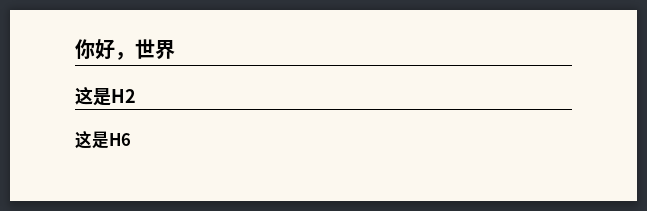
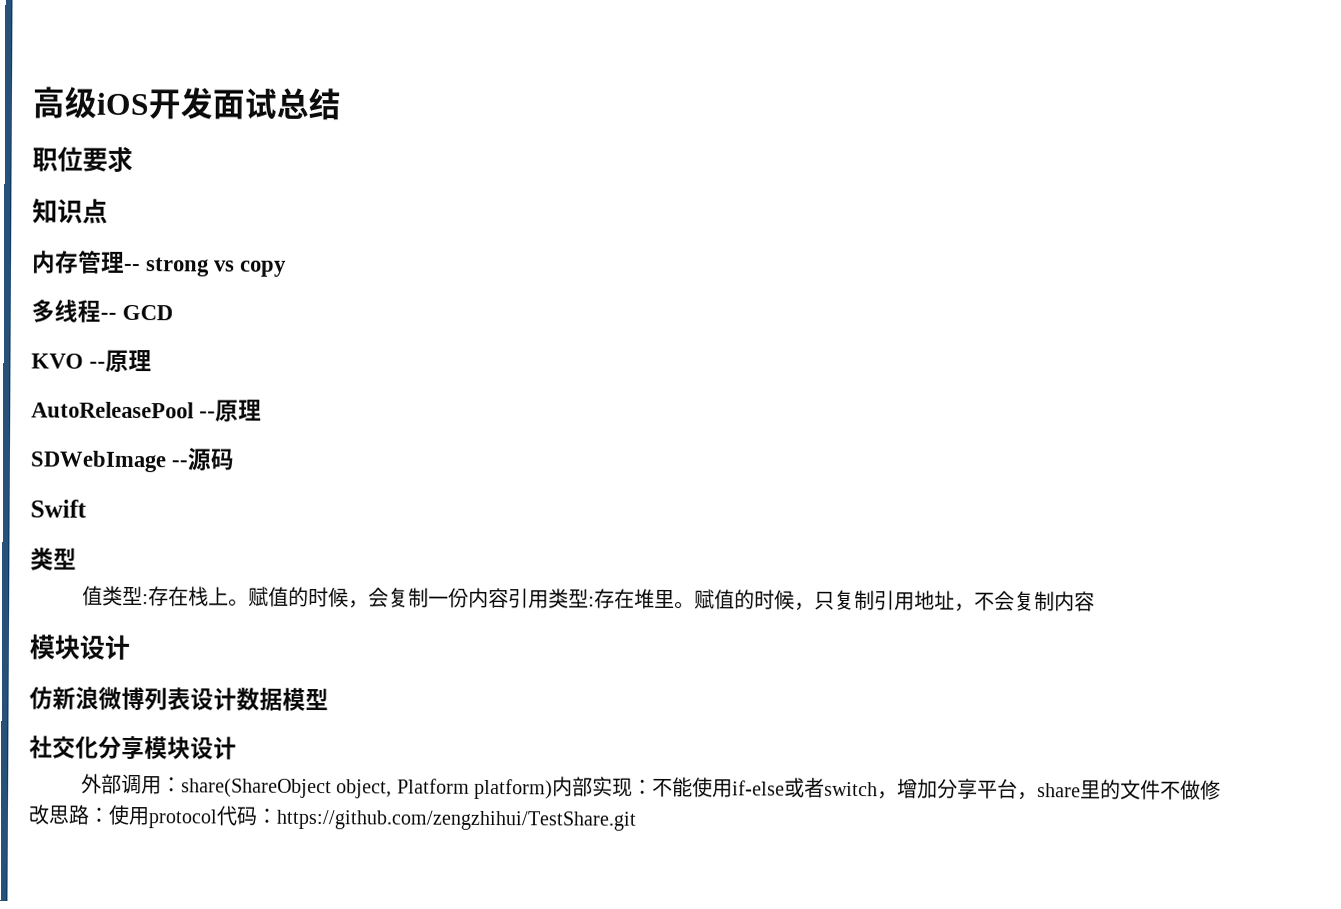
- 你好，世界
- 这是H2
- 这是H6
+ 高级iOS开发面试总结
+ 职位要求
+ 知识点
+ 内存管理-- strong vs copy
+ 多线程-- GCD
+ KVO --原理
+ AutoReleasePool --原理
+ SDWebImage --源码
+ Swift
+ 类型
+ 值类型:存在栈上。赋值的时候，会复制一份内容引用类型:存在堆里。赋值的时候，只复制引用地址，不会复制内容
+ 模块设计
+ 仿新浪微博列表设计数据模型
+ 社交化分享模块设计
+ 外部调用：share(ShareObject object, Platform platform)内部实现：不能使用if-else或者switch，增加分享平台，share里的文件不做修改思路：使用protocol代码：https://github.com/zengzhihui/TestShare.git

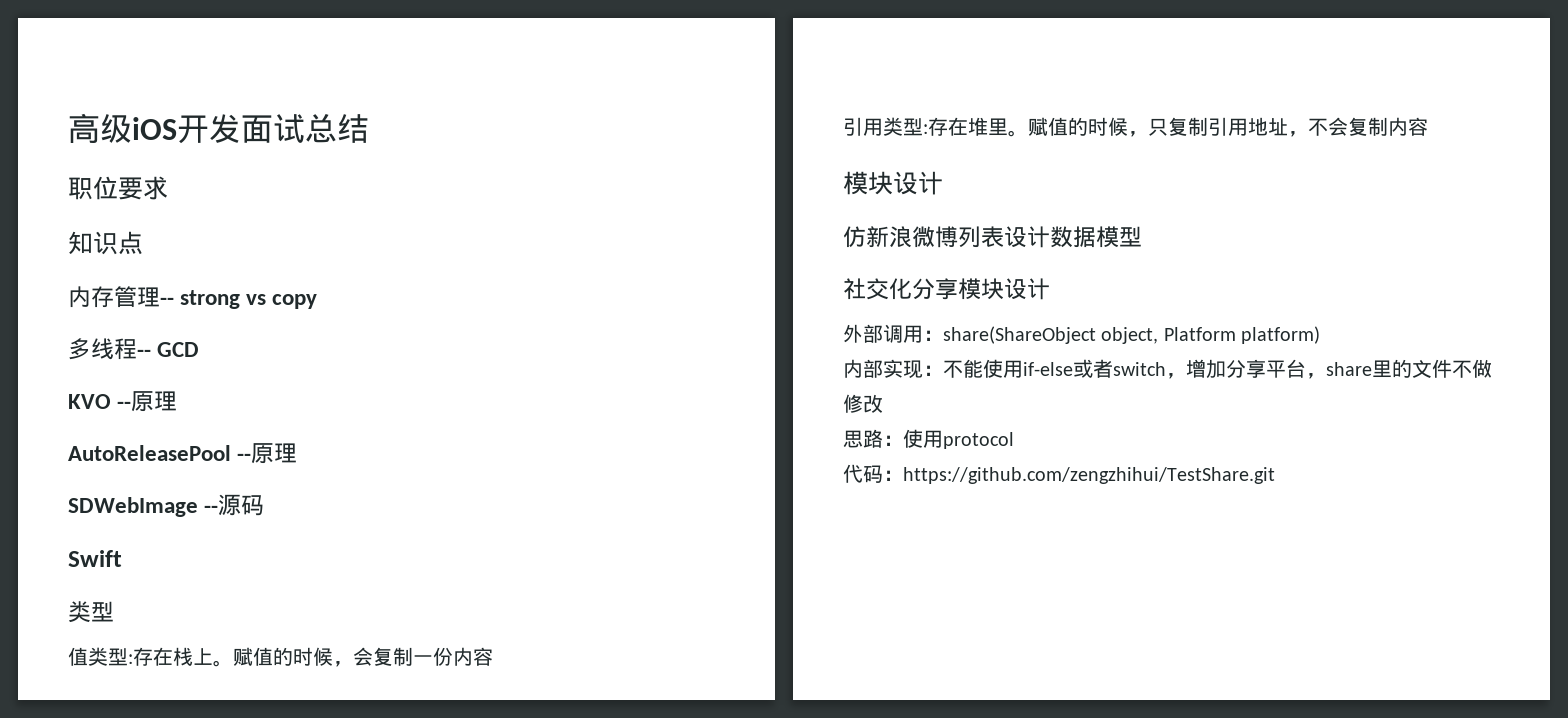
- 赋值的时候，会复制一份内容引用类型:存在堆里。
+ 赋值的时候，会复制一份内容
+ 引用类型:存在堆里。
- 外部调用：share(ShareObject object, Platform platform)内部实现：不能使用if-else或者switch，增加分享平台，share里的文件不做修改思路：使用protocol代码：https://github.com/zengzhihui/TestShare.git
+ 外部调用：share(ShareObject object, Platform platform)
+ 内部实现：不能使用if-else或者switch，增加分享平台，share里的文件不做修改
+ 思路：使用protocol
+ 代码：https://github.com/zengzhihui/TestShare.git

